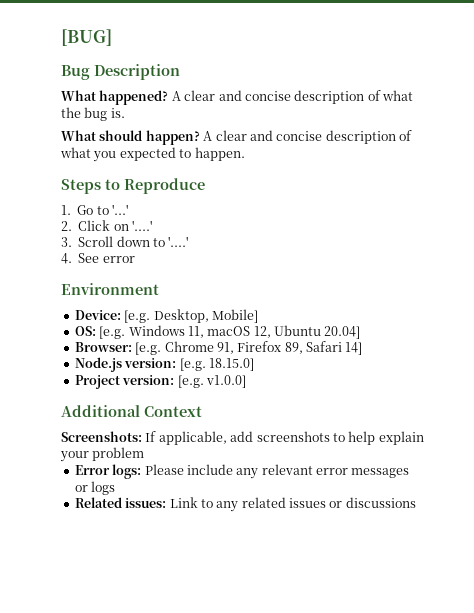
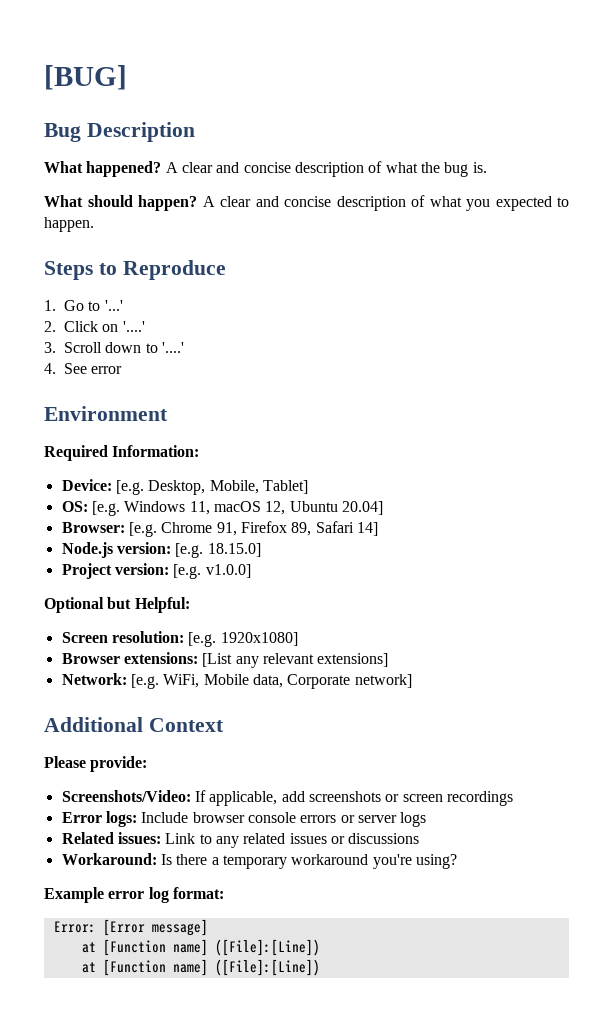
+ Required Information:
- Device: [e.g. Desktop, Mobile]
+ Device: [e.g. Desktop, Mobile, Tablet]
+ Optional but Helpful:
+ Screen resolution: [e.g. 1920x1080]
+ Browser extensions: [List any relevant extensions]
+ Network: [e.g. WiFi, Mobile data, Corporate network]
- Screenshots: If applicable, add screenshots to help explain your problem
- Error logs: Please include any relevant error messages or logs
+ Please provide:
+ Screenshots/Video: If applicable, add screenshots or screen recordings
+ Error logs: Include browser console errors or server logs
+ Workaround: Is there a temporary workaround you're using?
+ Example error log format:
+ Error: [Error message]
+ at [Function name] ([File]:[Line])
+ at [Function name] ([File]:[Line])

